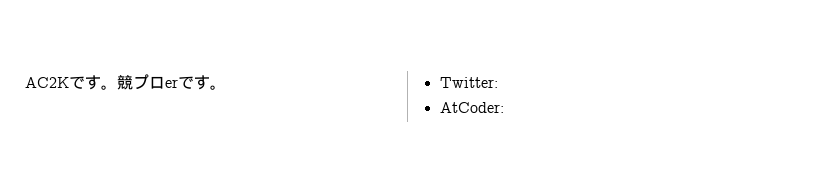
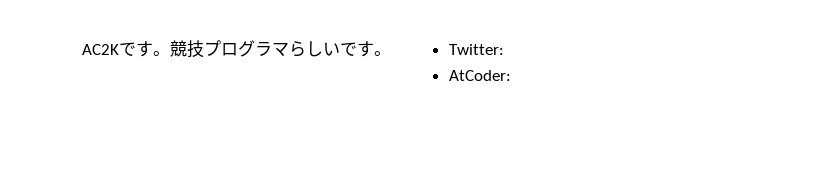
- 競プロerです。
+ 競技プログラマらしいです。

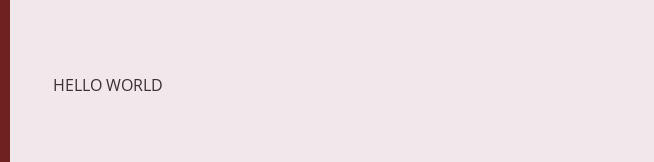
- AC2Kです。競技プログラマらしいです。
- Twitter:
- AtCoder:
+ HELLO WORLD

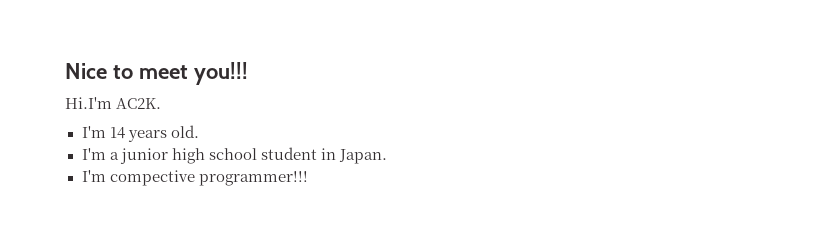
- HELLO WORLD
+ Nice to meet you!!!
+ Hi.I'm AC2K.
+ I'm 14 years old.
+ I'm a junior high school student in Japan.
+ I'm compective programmer!!!

